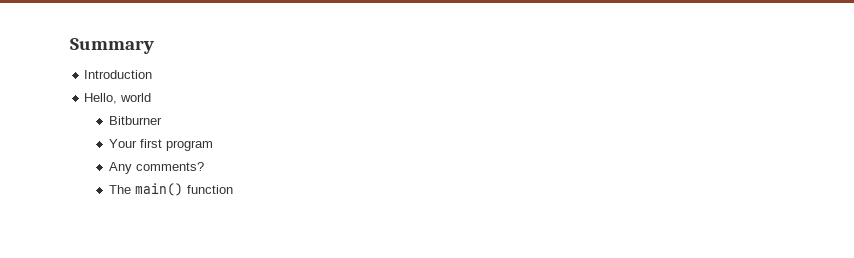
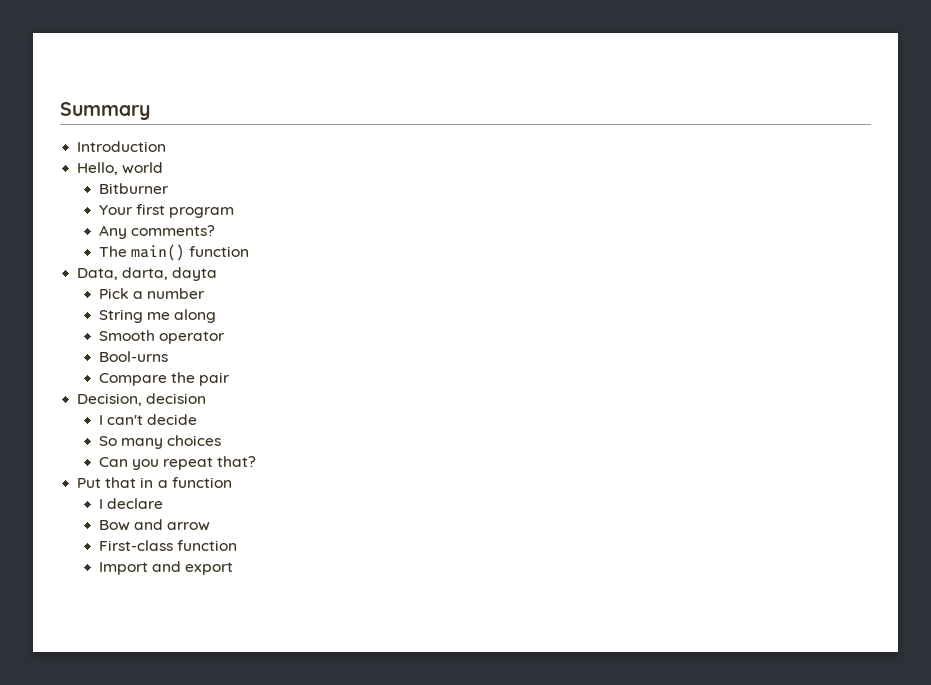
+ Data, darta, dayta
+ Pick a number
+ String me along
+ Smooth operator
+ Bool-urns
+ Compare the pair
+ Decision, decision
+ I can't decide
+ So many choices
+ Can you repeat that?
+ Put that in a function
+ I declare
+ Bow and arrow
+ First-class function
+ Import and export

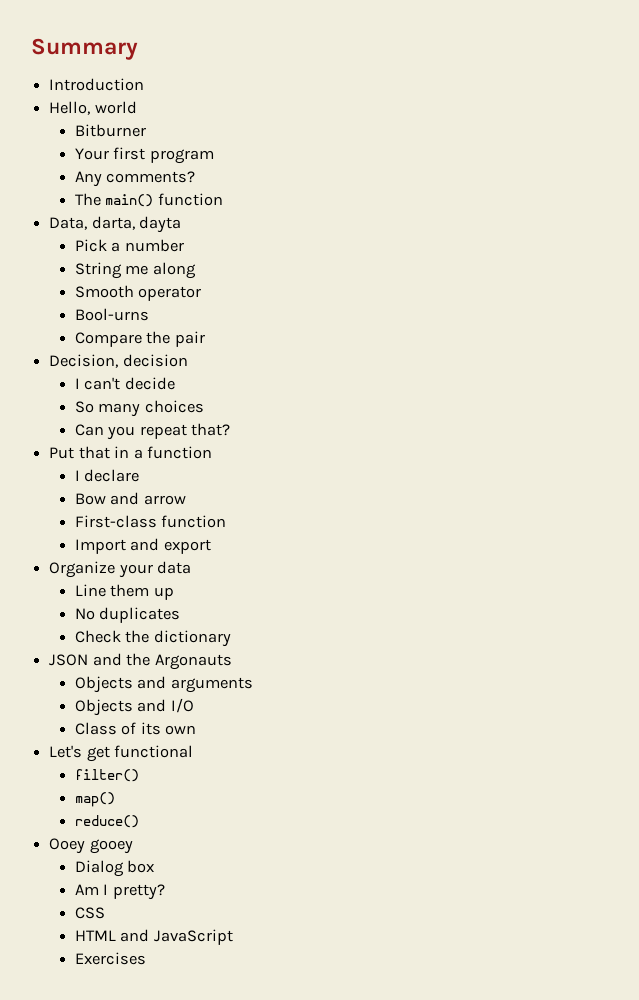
+ Organize your data
+ Line them up
+ No duplicates
+ Check the dictionary
+ JSON and the Argonauts
+ Objects and arguments
+ Objects and I/O
+ Class of its own
+ Let's get functional
+ filter()
+ map()
+ reduce()
+ Ooey gooey
+ Dialog box
+ Am I pretty?
+ CSS
+ HTML and JavaScript
+ Exercises

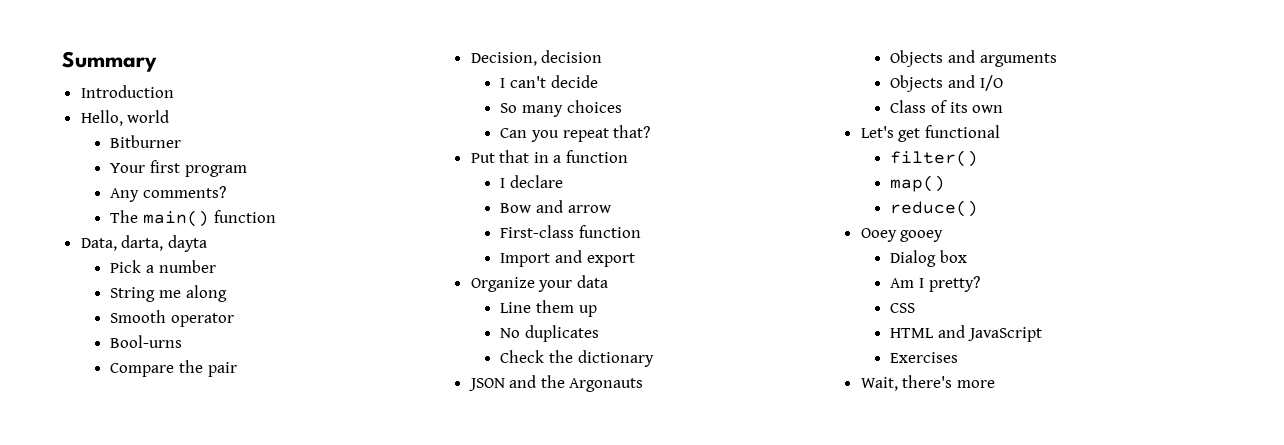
+ Wait, there's more

